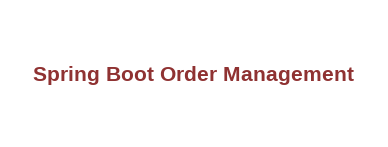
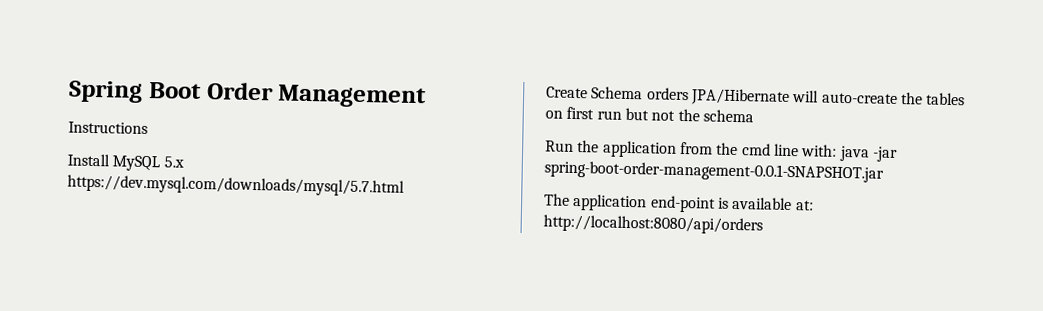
+ Instructions
+ Install MySQL 5.x https://dev.mysql.com/downloads/mysql/5.7.html
+ Create Schema orders JPA/Hibernate will auto-create the tables on first run but not the schema
+ Run the application from the cmd line with: java -jar spring-boot-order-management-0.0.1-SNAPSHOT.jar
+ The application end-point is available at: http://localhost:8080/api/orders

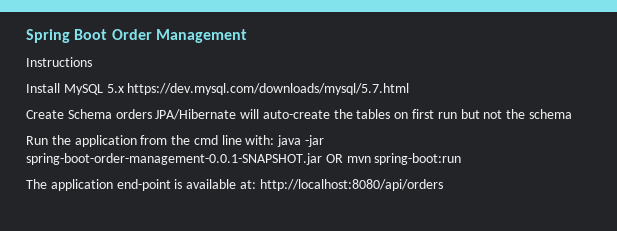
- Run the application from the cmd line with: java -jar spring-boot-order-management-0.0.1-SNAPSHOT.jar
+ Run the application from the cmd line with: java -jar spring-boot-order-management-0.0.1-SNAPSHOT.jar OR mvn spring-boot:run

